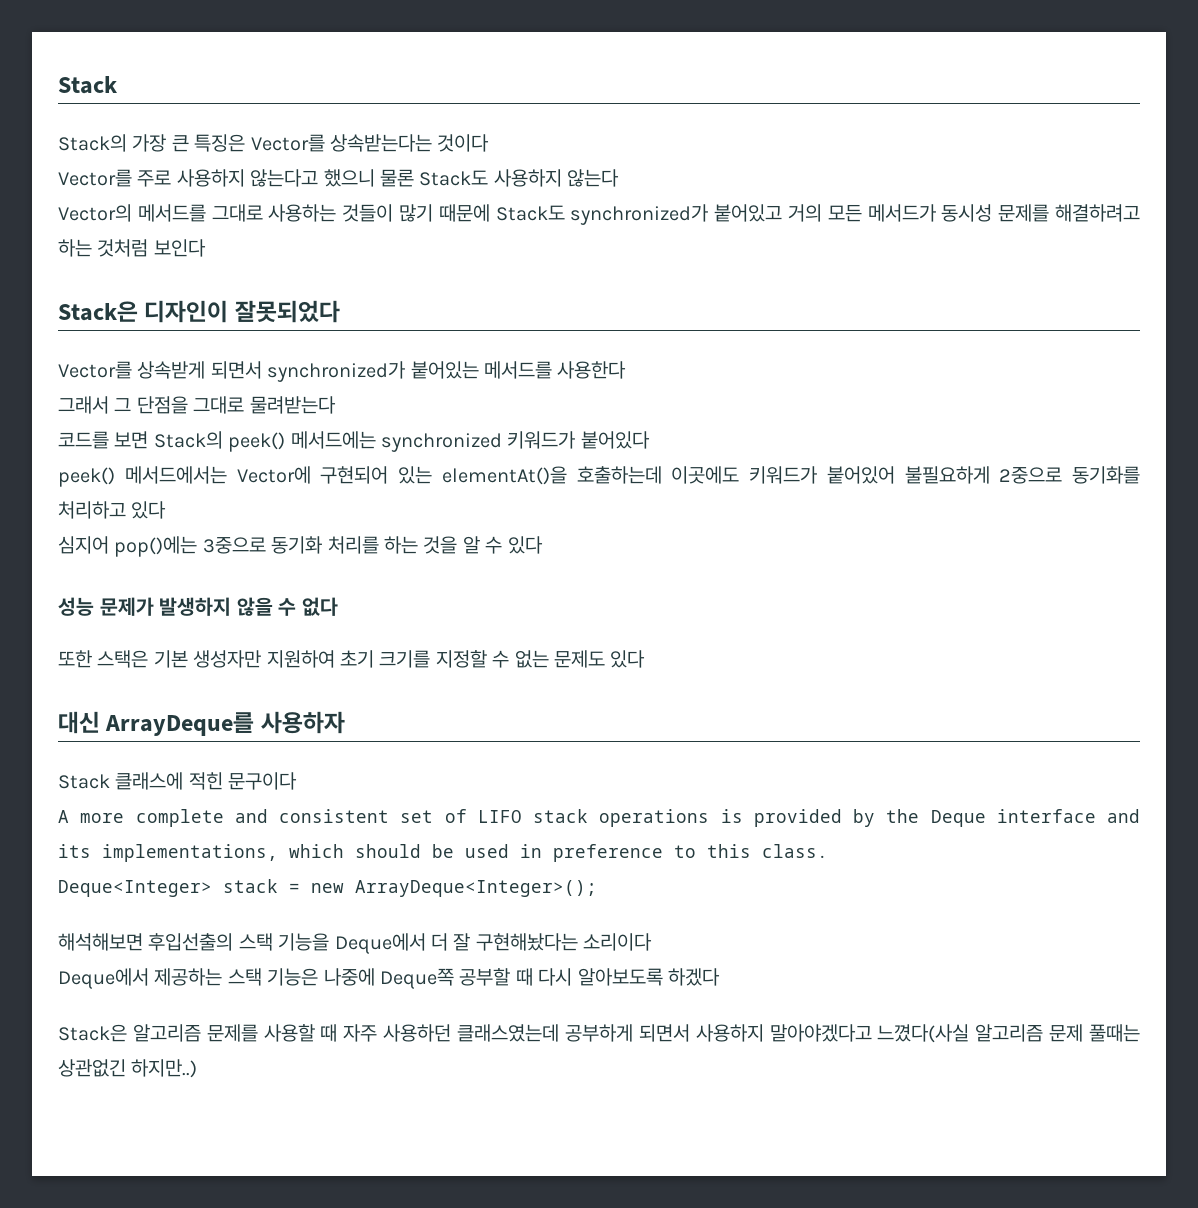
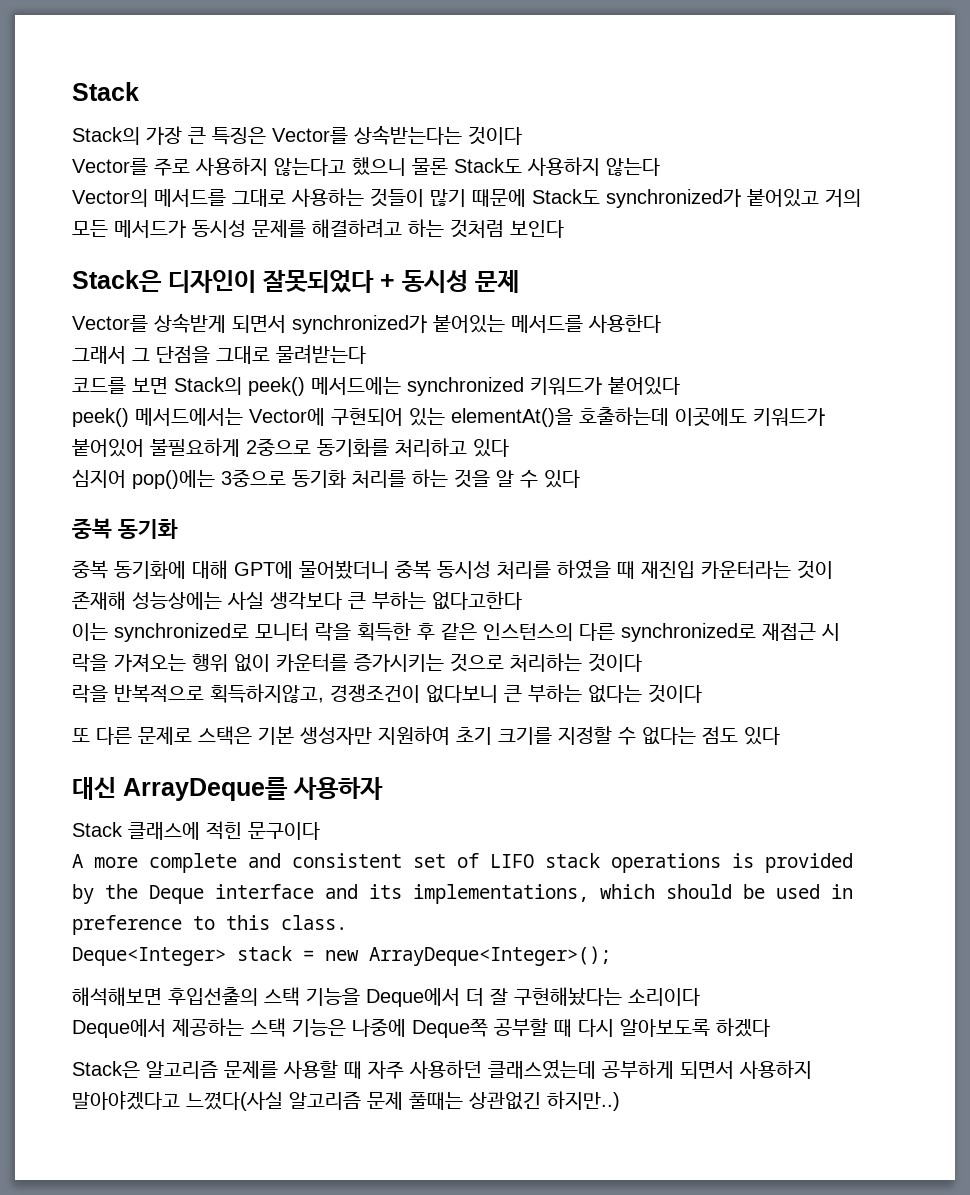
- Stack은 디자인이 잘못되었다
+ Stack은 디자인이 잘못되었다 + 동시성 문제
- 성능 문제가 발생하지 않을 수 없다
- 또한 스택은 기본 생성자만 지원하여 초기 크기를 지정할 수 없는 문제도 있다
+ 중복 동기화
+ 중복 동기화에 대해 GPT에 물어봤더니 중복 동시성 처리를 하였을 때 재진입 카운터라는 것이 존재해 성능상에는 사실 생각보다 큰 부하는 없다고한다
+ 이는 synchronized로 모니터 락을 획득한 후 같은 인스턴스의 다른 synchronized로 재접근 시 락을 가져오는 행위 없이 카운터를 증가시키는 것으로 처리하는 것이다
+ 락을 반복적으로 획득하지않고, 경쟁조건이 없다보니 큰 부하는 없다는 것이다
+ 또 다른 문제로 스택은 기본 생성자만 지원하여 초기 크기를 지정할 수 없다는 점도 있다

